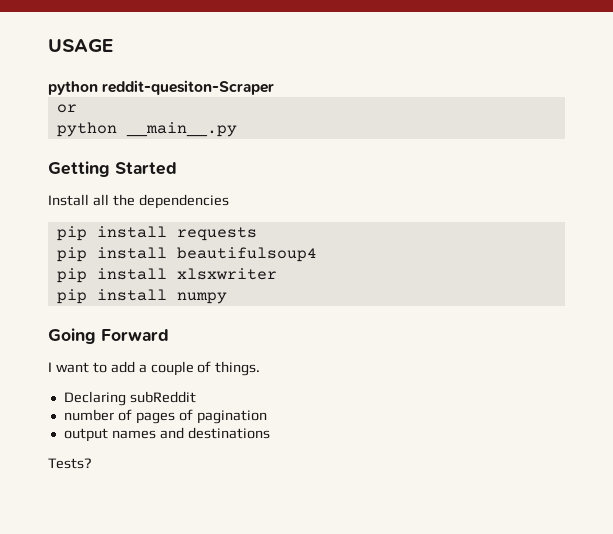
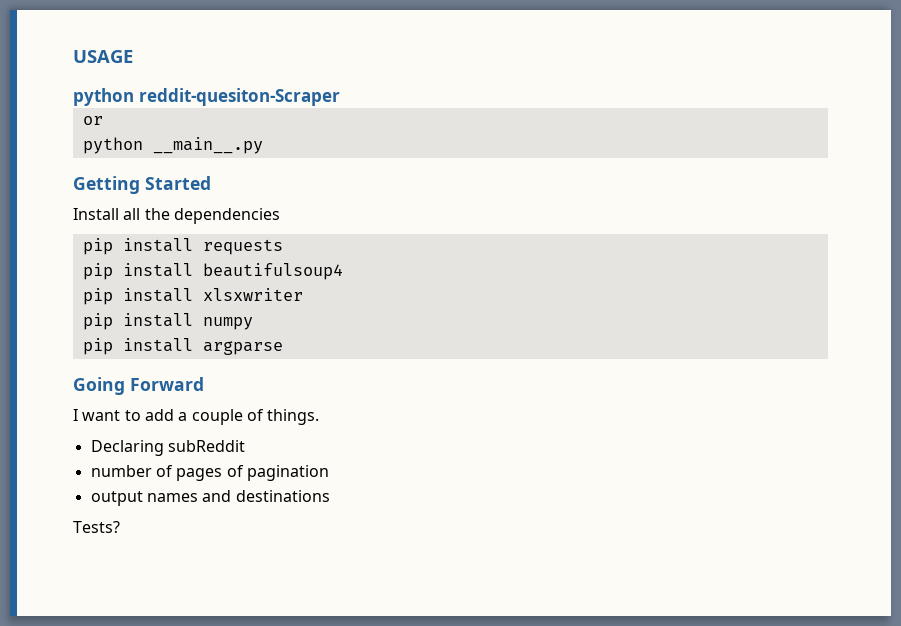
+ pip install argparse

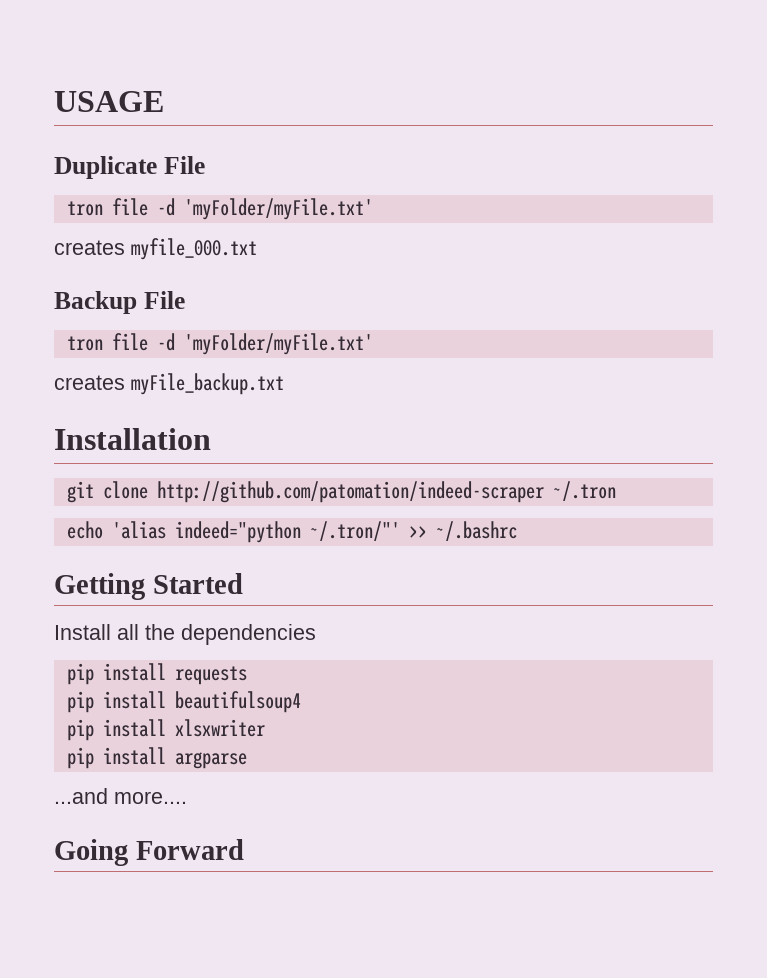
- python reddit-quesiton-Scraper
- or
- python __main__.py
+ Duplicate File
+ tron file -d 'myFolder/myFile.txt'
+ creates myfile_000.txt
+ Backup File
+ tron file -d 'myFolder/myFile.txt'
+ creates myFile_backup.txt
+ Installation
+ git clone http://github.com/patomation/indeed-scraper ~/.tron
+ echo 'alias indeed="python ~/.tron/"' >> ~/.bashrc
- pip install numpy
  pip install argparse
+ ...and more....
  Going Forward
- I want to add a couple of things.
- Declaring subReddit
- number of pages of pagination
- output names and destinations
- Tests?

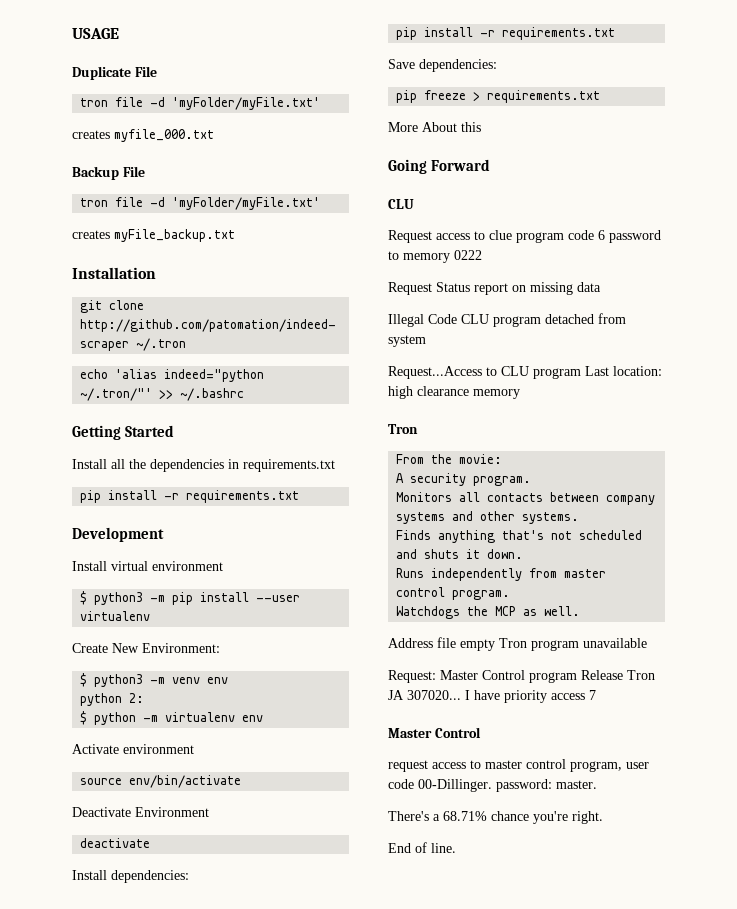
- Install all the dependencies
- pip install requests
- pip install beautifulsoup4
- pip install xlsxwriter
- pip install argparse
- ...and more....
+ Install all the dependencies in requirements.txt
+ pip install -r requirements.txt
+ Development
+ Install virtual environment
+ $ python3 -m pip install --user virtualenv
+ Create New Environment:
+ $ python3 -m venv env
+ python 2:
+ $ python -m virtualenv env
+ Activate environment
+ source env/bin/activate
+ Deactivate Environment
+ deactivate
+ Install dependencies:
+ pip install -r requirements.txt
+ Save dependencies:
+ pip freeze > requirements.txt
+ More About this
  Going Forward
+ CLU
+ Request access to clue program code 6 password to memory 0222
+ Request Status report on missing data
+ Illegal Code CLU program detached from system
+ Request...Access to CLU program Last location: high clearance memory
+ Tron
+ From the movie:
+ A security program.
+ Monitors all contacts between company systems and other systems.
+ Finds anything that's not scheduled and shuts it down.
+ Runs independently from master control program.
+ Watchdogs the MCP as well.
+ Address file empty Tron program unavailable
+ Request: Master Control program Release Tron JA 307020... I have priority access 7
+ Master Control
+ request access to master control program, user code 00-Dillinger. password: master.
+ There's a 68.71% chance you're right.
+ End of line.

